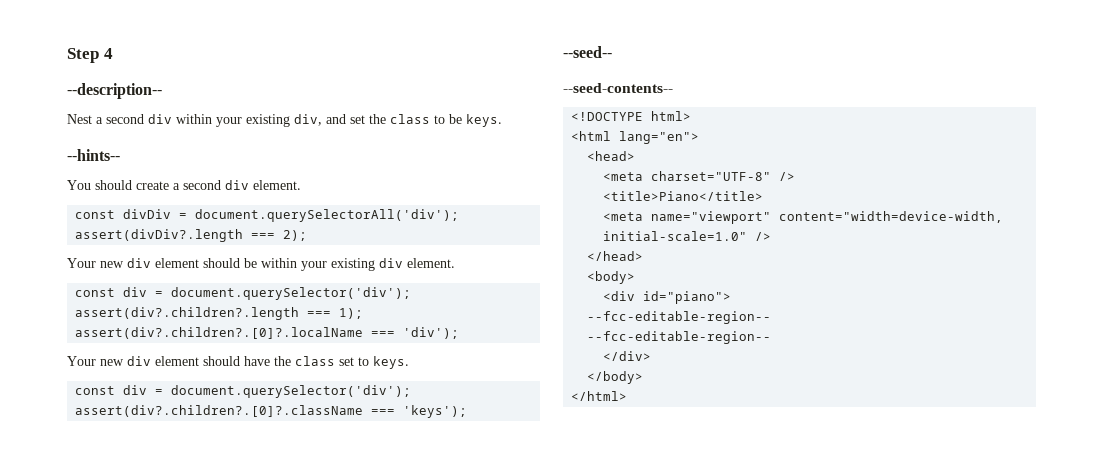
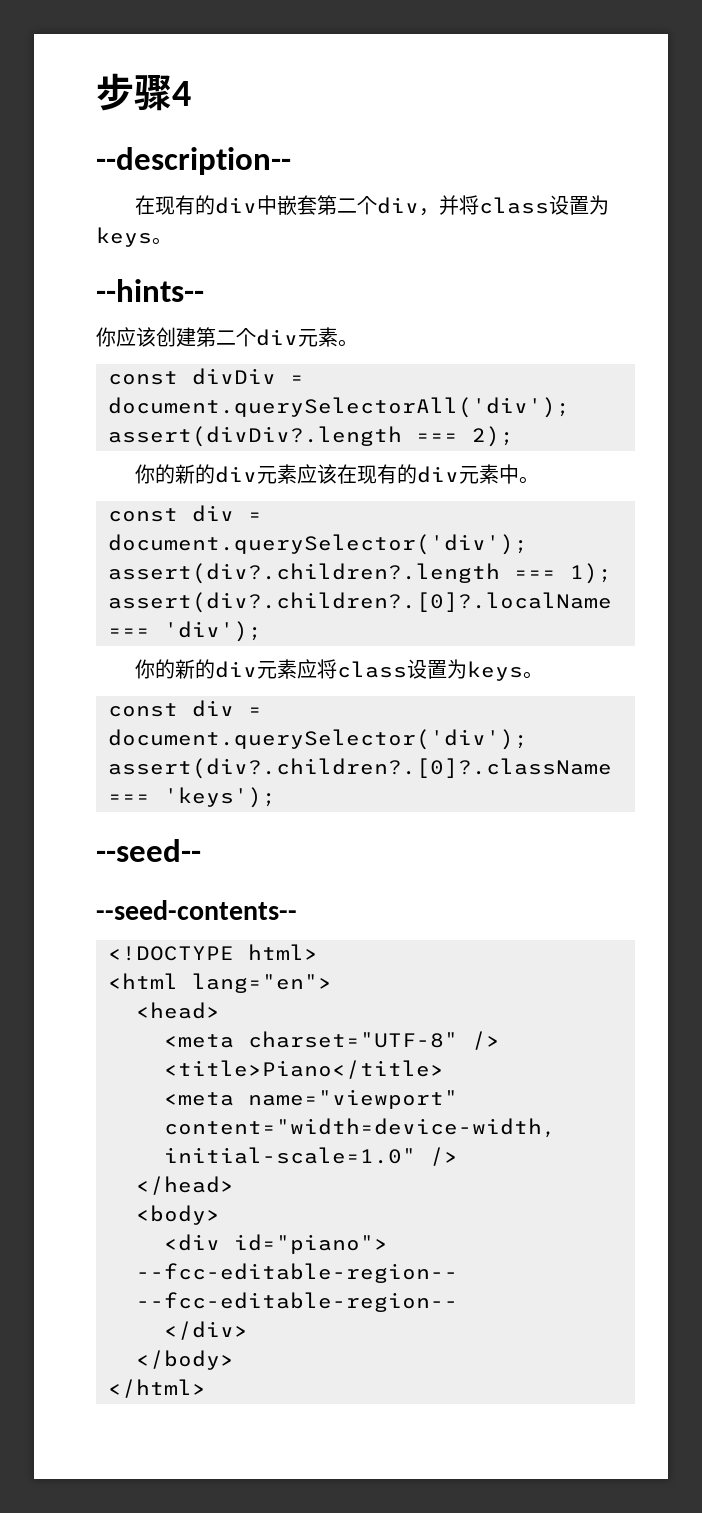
- Step 4
+ 步骤4
- Nest a second div within your existing div, and set the class to be keys.
+ 在现有的div中嵌套第二个div，并将class设置为keys。
  --hints--
- You should create a second div element.
+ 你应该创建第二个div元素。
- Your new div element should be within your existing div element.
+ 你的新的div元素应该在现有的div元素中。
- Your new div element should have the class set to keys.
+ 你的新的div元素应将class设置为keys。

